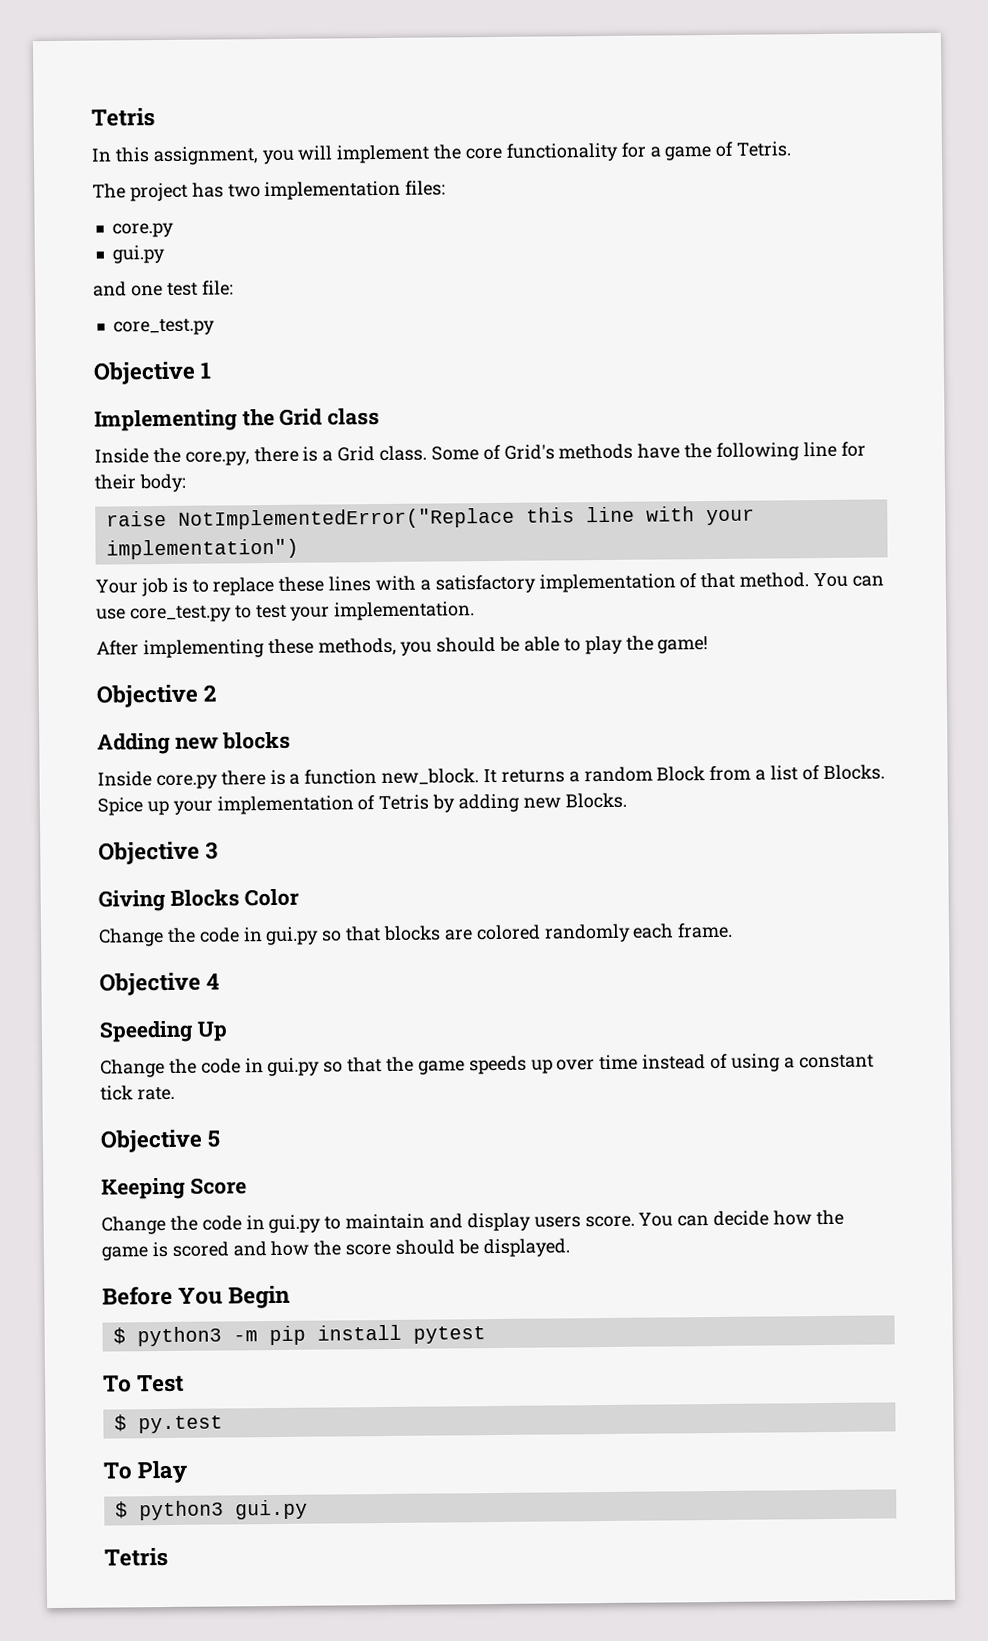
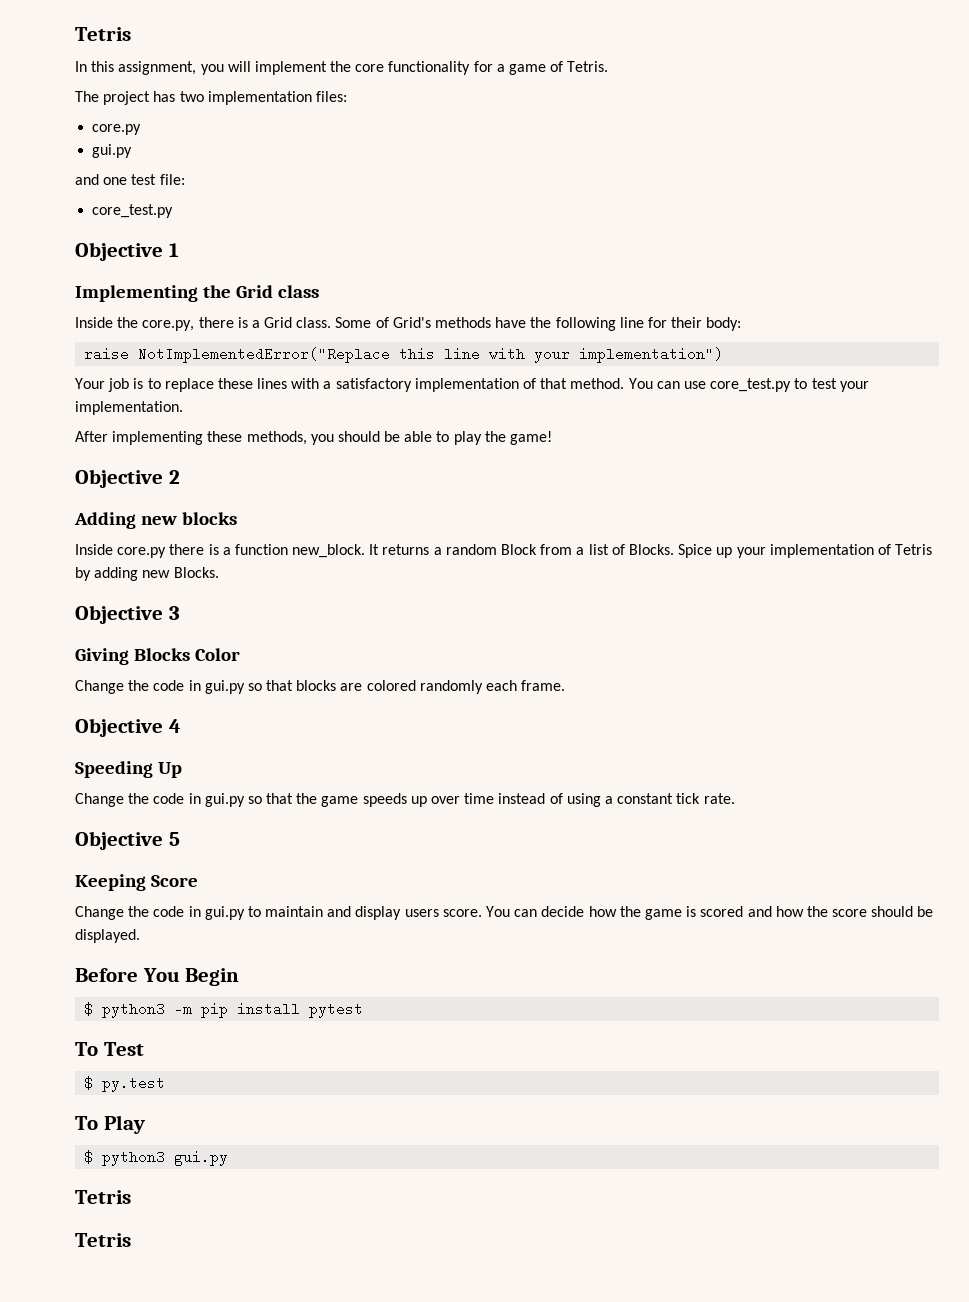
  $ python3 gui.py
+ Tetris

